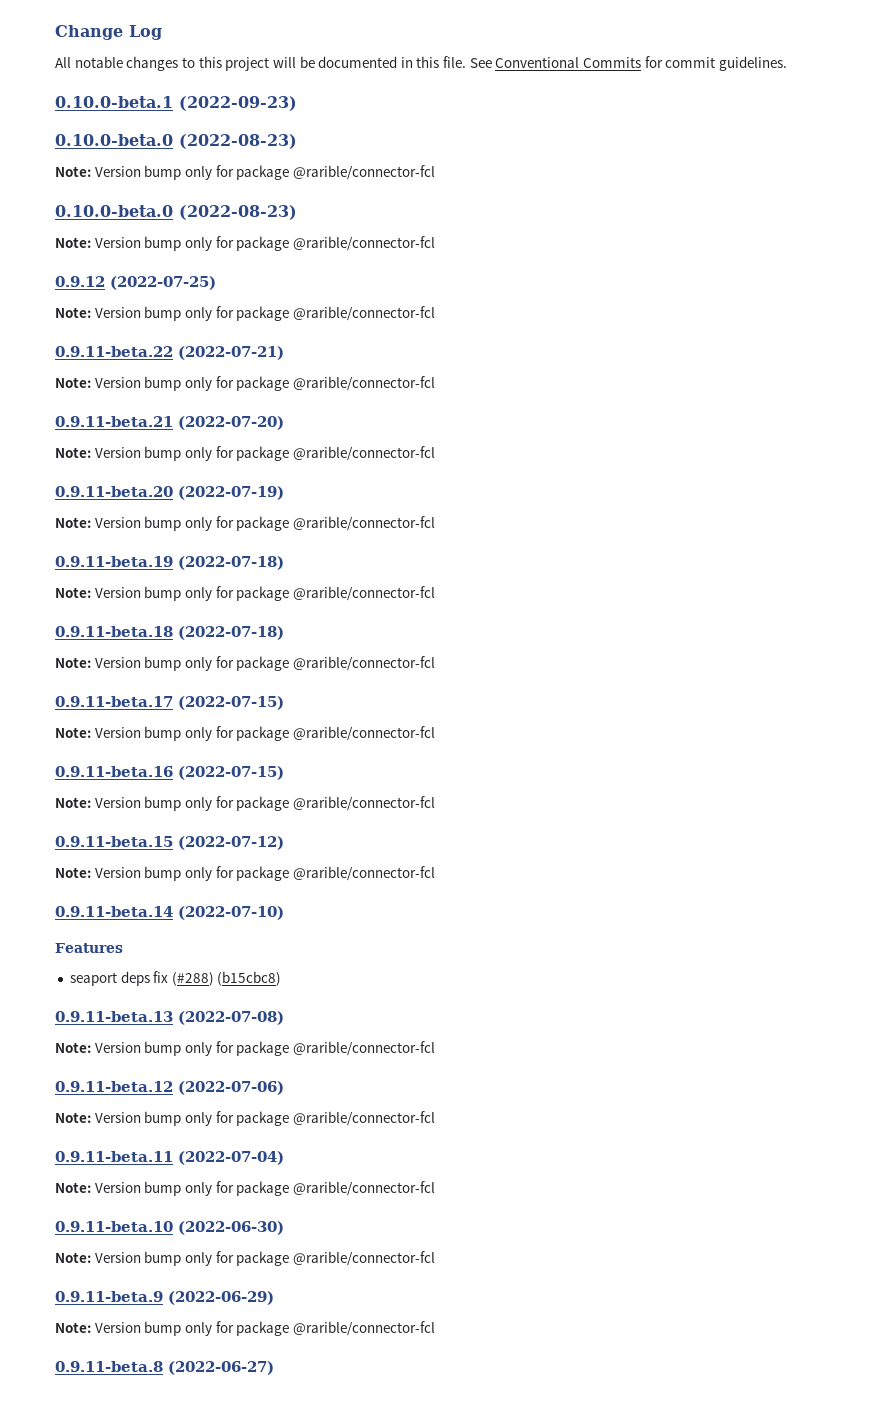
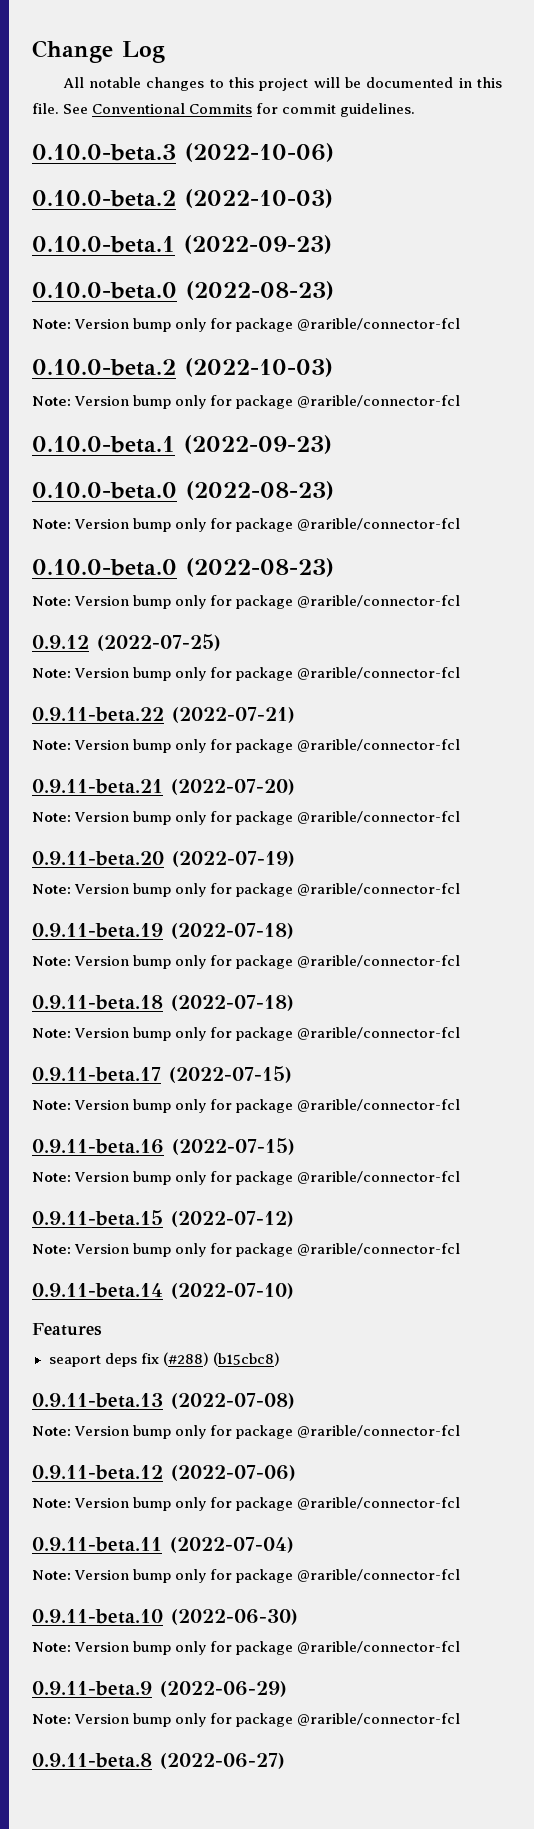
+ 0.10.0-beta.3 (2022-10-06)
+ 0.10.0-beta.2 (2022-10-03)
+ 0.10.0-beta.1 (2022-09-23)
+ 0.10.0-beta.0 (2022-08-23)
+ Note: Version bump only for package @rarible/connector-fcl
+ 0.10.0-beta.2 (2022-10-03)
+ Note: Version bump only for package @rarible/connector-fcl

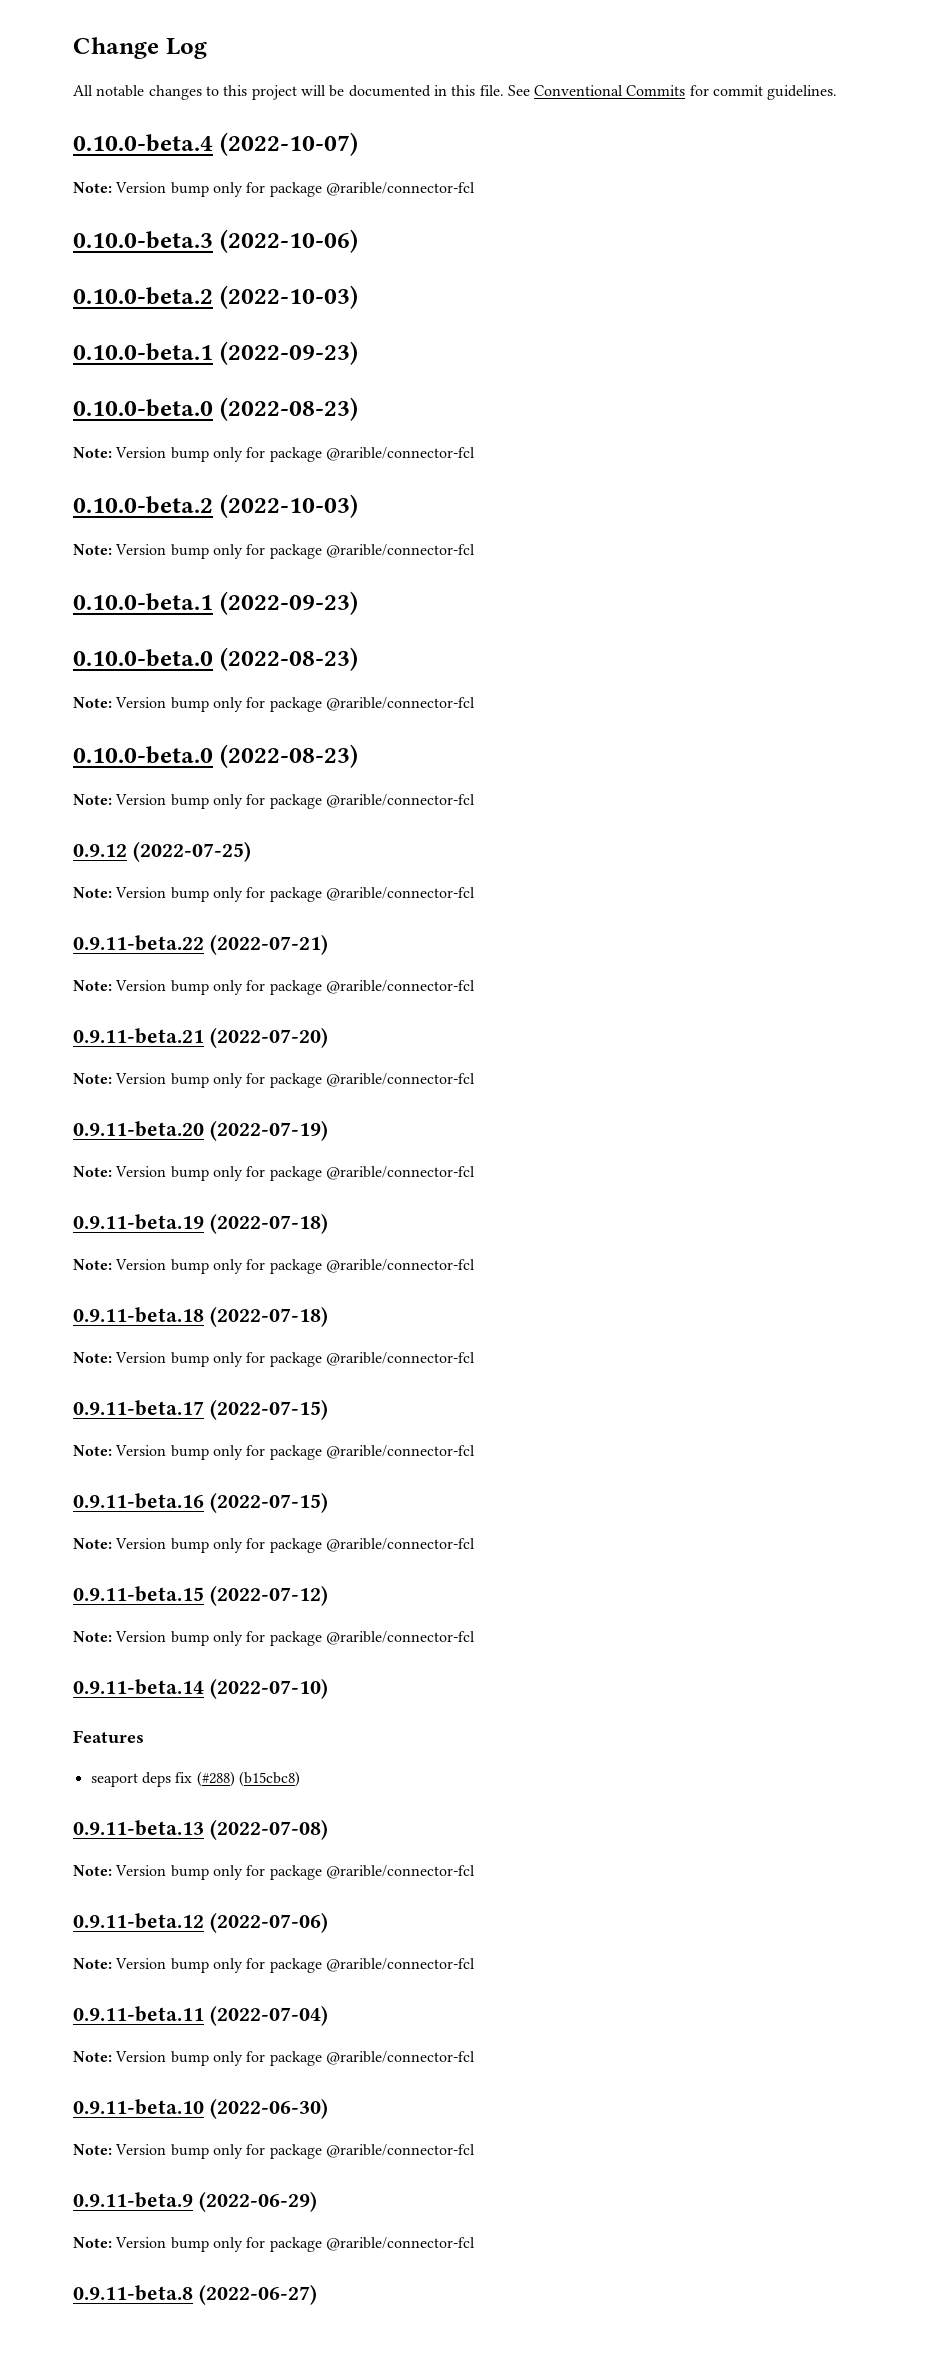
+ 0.10.0-beta.4 (2022-10-07)
+ Note: Version bump only for package @rarible/connector-fcl

